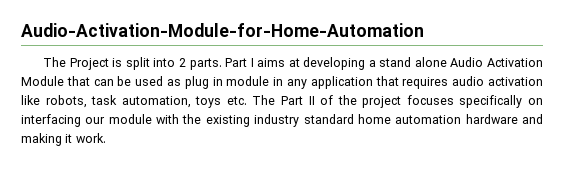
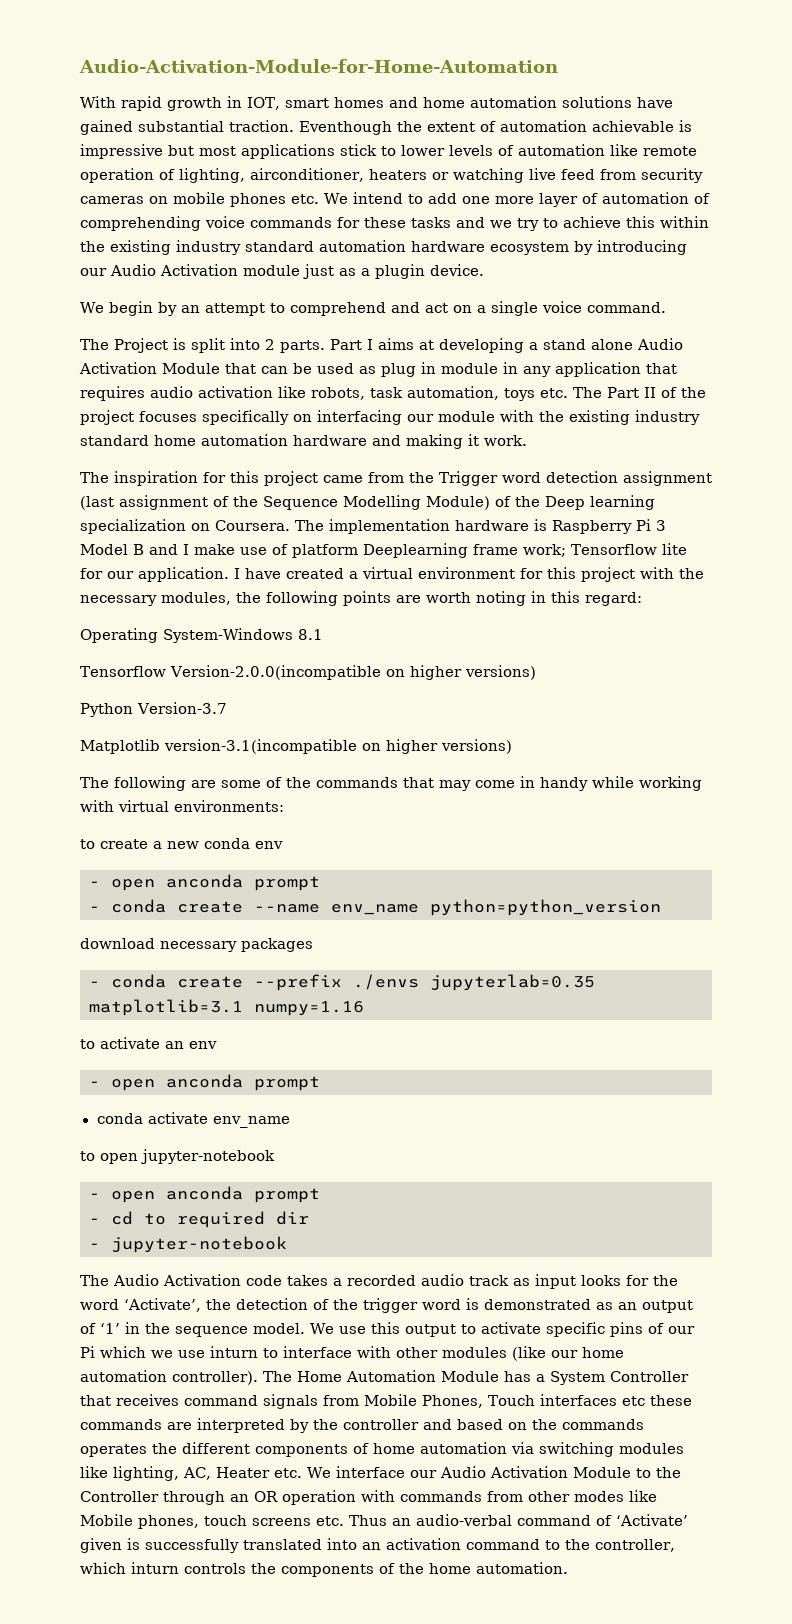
+ With rapid growth in IOT, smart homes and home automation solutions have gained substantial traction. Eventhough the extent of automation achievable is impressive but most applications stick to lower levels of automation like remote operation of lighting, airconditioner, heaters or watching live feed from security cameras on mobile phones etc. We intend to add one more layer of automation of comprehending voice commands for these tasks and we try to achieve this within the existing industry standard automation hardware ecosystem by introducing our Audio Activation module just as a plugin device.
+ We begin by an attempt to comprehend and act on a single voice command.
+ The inspiration for this project came from the Trigger word detection assignment (last assignment of the Sequence Modelling Module) of the Deep learning specialization on Coursera. The implementation hardware is Raspberry Pi 3 Model B and I make use of platform Deeplearning frame work; Tensorflow lite for our application. I have created a virtual environment for this project with the necessary modules, the following points are worth noting in this regard:
+ Operating System-Windows 8.1
+ Tensorflow Version-2.0.0(incompatible on higher versions)
+ Python Version-3.7
+ Matplotlib version-3.1(incompatible on higher versions)
+ The following are some of the commands that may come in handy while working with virtual environments:
+ to create a new conda env
+ - open anconda prompt
+ - conda create --name env_name python=python_version
+ download necessary packages
+ - conda create --prefix ./envs jupyterlab=0.35 matplotlib=3.1 numpy=1.16
+ to activate an env
+ - open anconda prompt
+ conda activate env_name
+ to open jupyter-notebook
+ - open anconda prompt
+ - cd to required dir
+ - jupyter-notebook
+ The Audio Activation code takes a recorded audio track as input looks for the word ‘Activate’, the detection of the trigger word is demonstrated as an output of ‘1’ in the sequence model. We use this output to activate specific pins of our Pi which we use inturn to interface with other modules (like our home automation controller). The Home Automation Module has a System Controller that receives command signals from Mobile Phones, Touch interfaces etc these commands are interpreted by the controller and based on the commands operates the different components of home automation via switching modules like lighting, AC, Heater etc. We interface our Audio Activation Module to the Controller through an OR operation with commands from other modes like Mobile phones, touch screens etc. Thus an audio-verbal command of ‘Activate’ given is successfully translated into an activation command to the controller, which inturn controls the components of the home automation.

